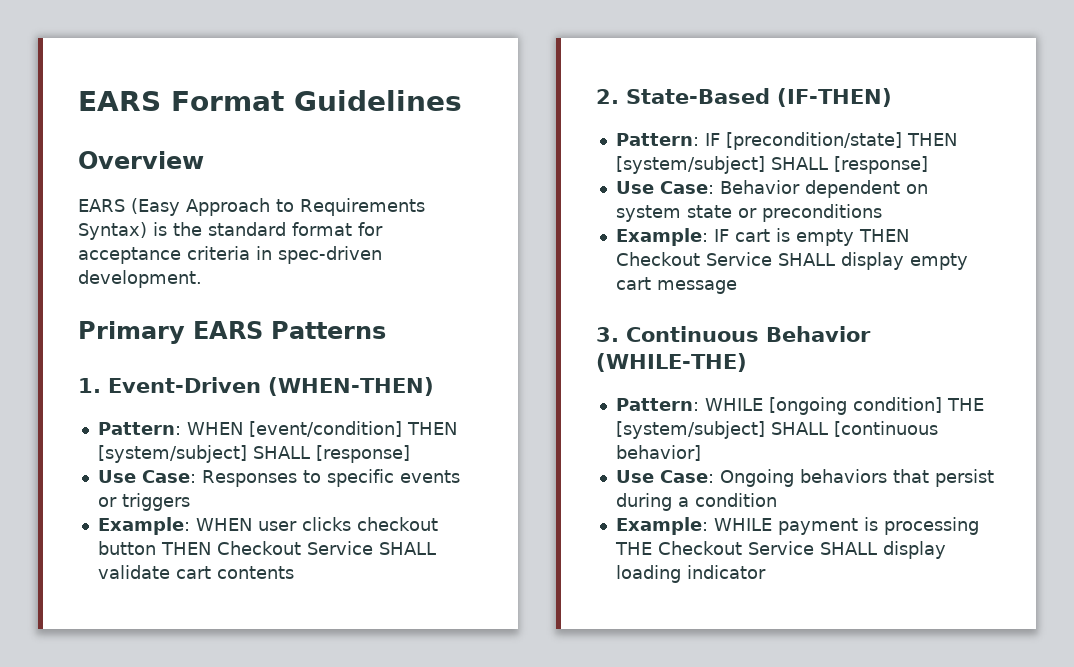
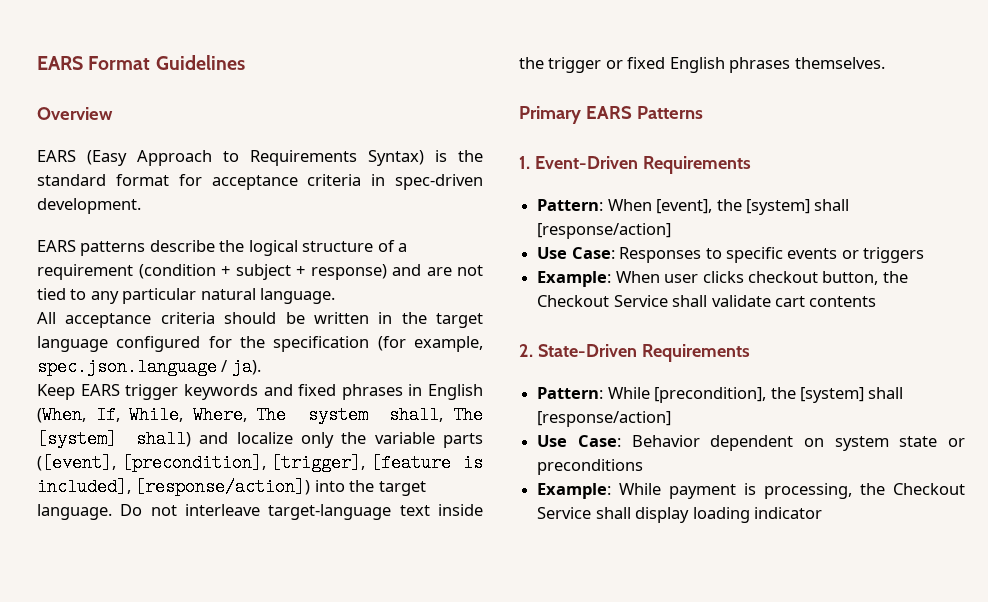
+ EARS patterns describe the logical structure of a requirement (condition + subject + response) and are not tied to any particular natural language.
+ All acceptance criteria should be written in the target language configured for the specification (for example, spec.json.language / ja).
+ Keep EARS trigger keywords and fixed phrases in English (When, If, While, Where, The system shall, The [system] shall) and localize only the variable parts ([event], [precondition], [trigger], [feature is included], [response/action]) into the target language. Do not interleave target-language text inside the trigger or fixed English phrases themselves.
- 1. Event-Driven (WHEN-THEN)
- Pattern: WHEN [event/condition] THEN [system/subject] SHALL [response]
+ 1. Event-Driven Requirements
+ Pattern: When [event], the [system] shall [response/action]
- Example: WHEN user clicks checkout button THEN Checkout Service SHALL validate cart contents
+ Example: When user clicks checkout button, the Checkout Service shall validate cart contents
- 2. State-Based (IF-THEN)
- Pattern: IF [precondition/state] THEN [system/subject] SHALL [response]
+ 2. State-Driven Requirements
+ Pattern: While [precondition], the [system] shall [response/action]
- Example: IF cart is empty THEN Checkout Service SHALL display empty cart message
- 3. Continuous Behavior (WHILE-THE)
- Pattern: WHILE [ongoing condition] THE [system/subject] SHALL [continuous behavior]
- Use Case: Ongoing behaviors that persist during a condition
- Example: WHILE payment is processing THE Checkout Service SHALL display loading indicator
+ Example: While payment is processing, the Checkout Service shall display loading indicator

